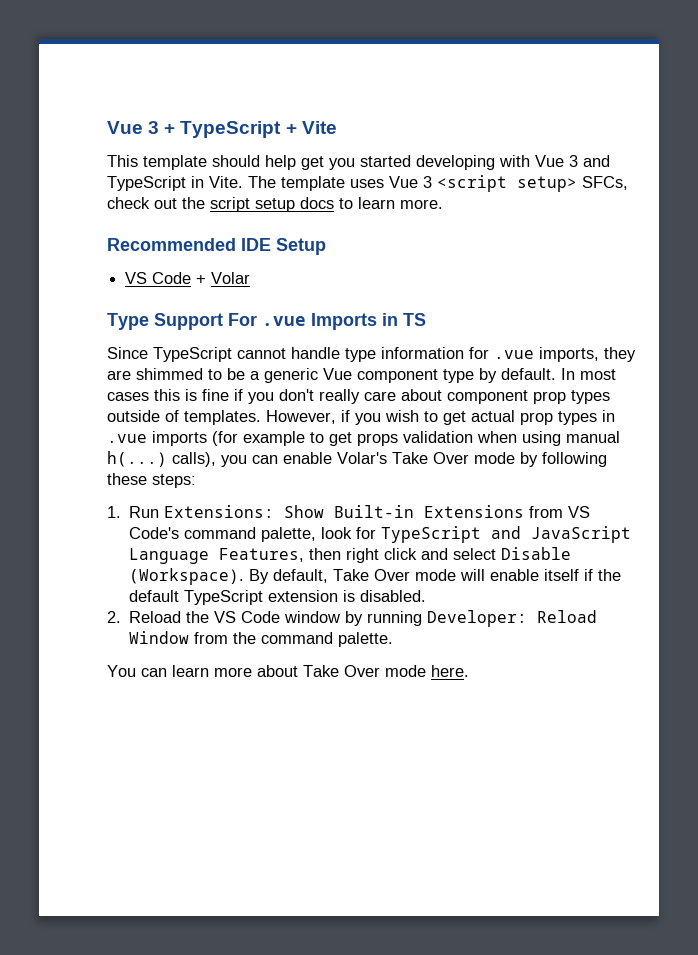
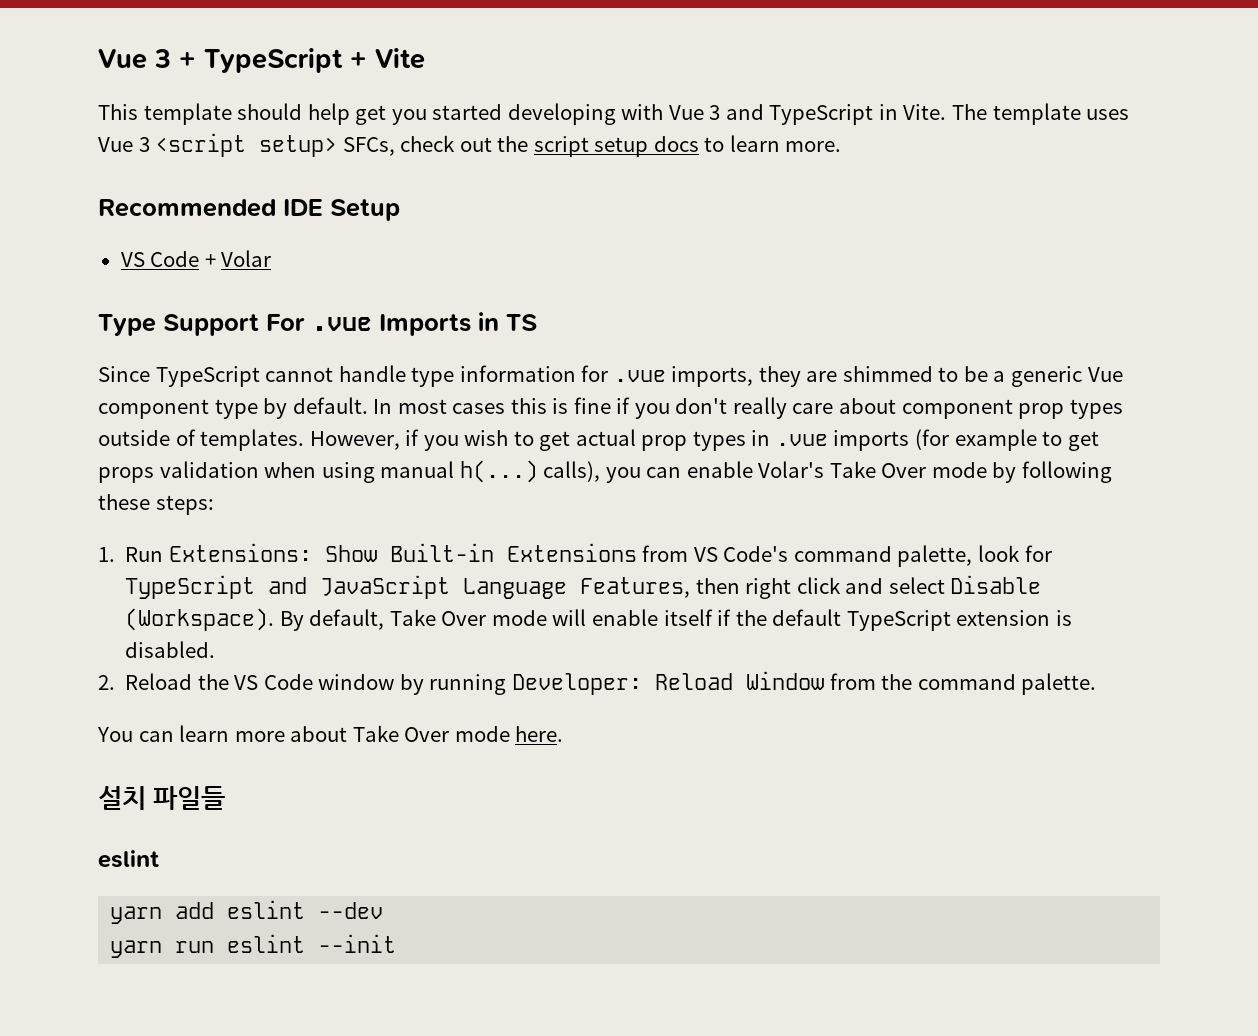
+ 설치 파일들
+ eslint
+ yarn add eslint --dev
+ yarn run eslint --init

